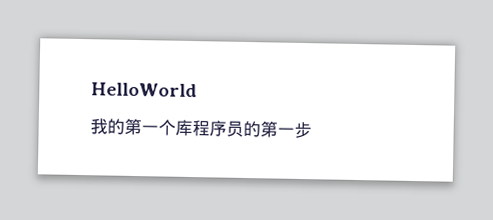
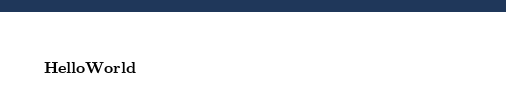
- 我的第一个库程序员的第一步

